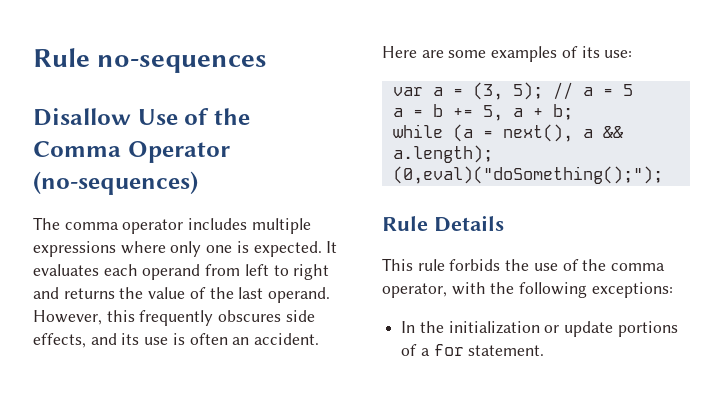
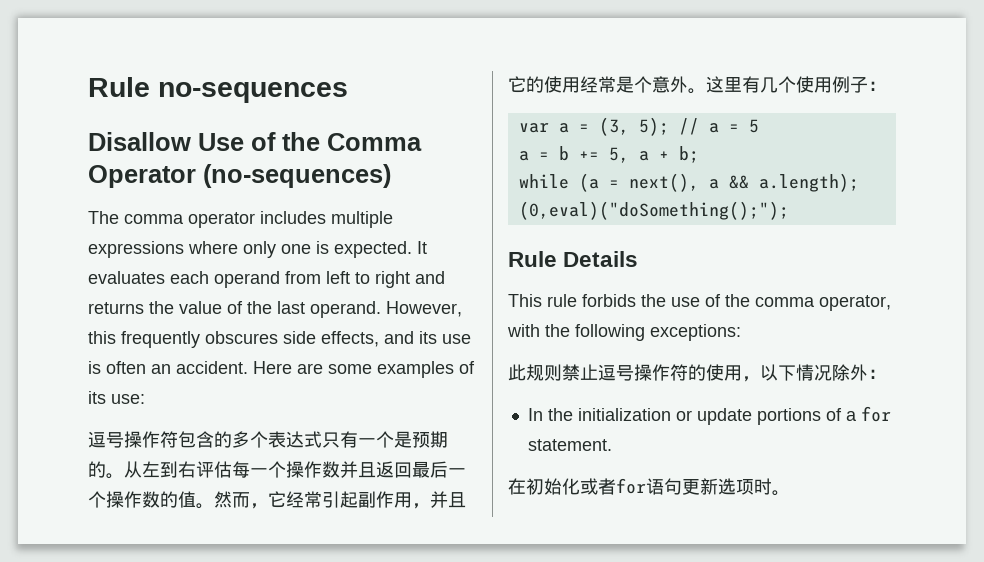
+ 逗号操作符包含的多个表达式只有一个是预期的。从左到右评估每一个操作数并且返回最后一个操作数的值。然而，它经常引起副作用，并且它的使用经常是个意外。这里有几个使用例子：
+ 此规则禁止逗号操作符的使用，以下情况除外：
+ 在初始化或者for语句更新选项时。

